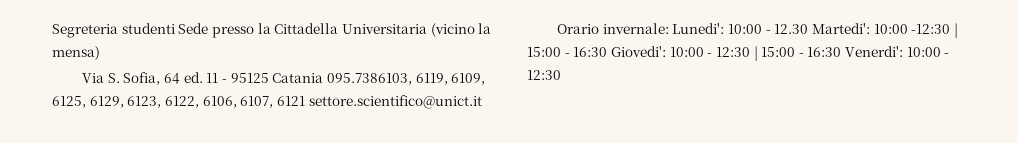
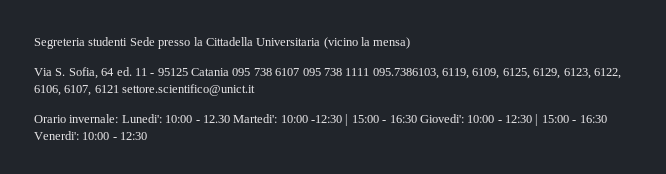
- Via S. Sofia, 64 ed. 11 - 95125 Catania 095.7386103, 6119, 6109, 6125, 6129, 6123, 6122, 6106, 6107, 6121 settore.scientifico@unict.it
+ Via S. Sofia, 64 ed. 11 - 95125 Catania 095 738 6107 095 738 1111 095.7386103, 6119, 6109, 6125, 6129, 6123, 6122, 6106, 6107, 6121 settore.scientifico@unict.it

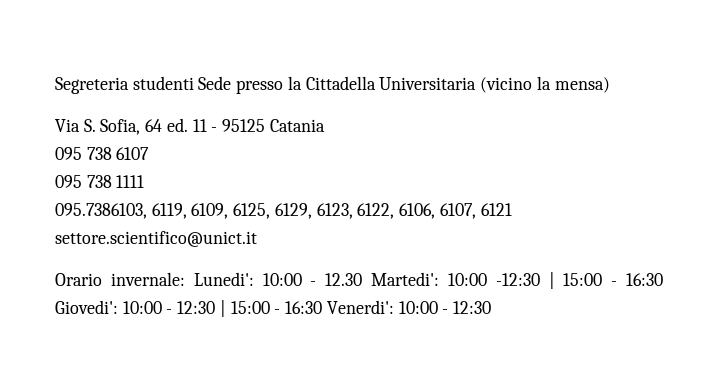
- Via S. Sofia, 64 ed. 11 - 95125 Catania 095 738 6107 095 738 1111 095.7386103, 6119, 6109, 6125, 6129, 6123, 6122, 6106, 6107, 6121 settore.scientifico@unict.it
+ Via S. Sofia, 64 ed. 11 - 95125 Catania
+ 095 738 6107
+ 095 738 1111
+ 095.7386103, 6119, 6109, 6125, 6129, 6123, 6122, 6106, 6107, 6121 settore.scientifico@unict.it

